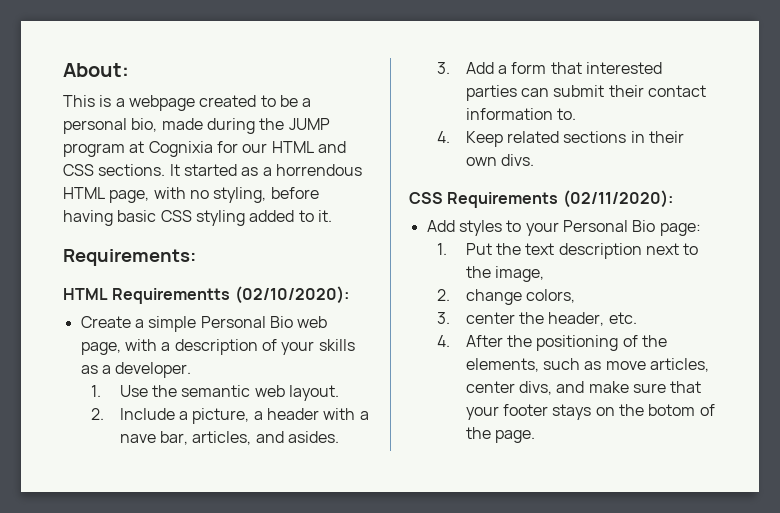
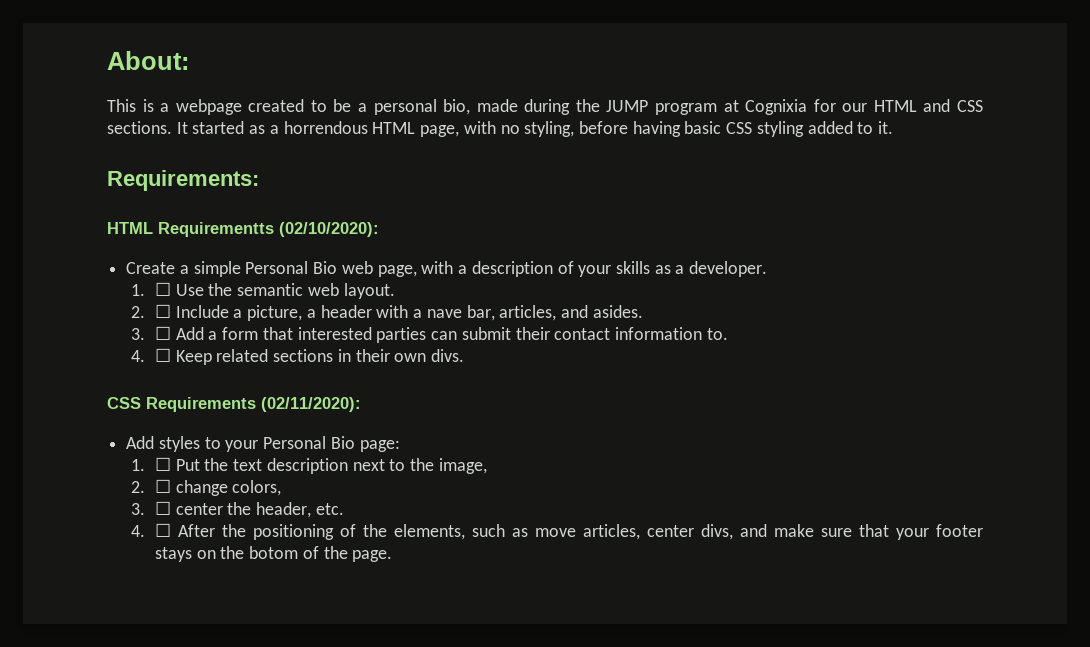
- 1. Use the semantic web layout.
+ 1. ☐ Use the semantic web layout.
- 2. Include a picture, a header with a nave bar, articles, and asides.
+ 2. ☐ Include a picture, a header with a nave bar, articles, and asides.
- 3. Add a form that interested parties can submit their contact information to.
+ 3. ☐ Add a form that interested parties can submit their contact information to.
- 4. Keep related sections in their own divs.
+ 4. ☐ Keep related sections in their own divs.
- 1. Put the text description next to the image,
+ 1. ☐ Put the text description next to the image,
- 2. change colors,
+ 2. ☐ change colors,
- 3. center the header, etc.
+ 3. ☐ center the header, etc.
- 4. After the positioning of the elements, such as move articles, center divs, and make sure that your footer stays on the botom of the page.
+ 4. ☐ After the positioning of the elements, such as move articles, center divs, and make sure that your footer stays on the botom of the page.

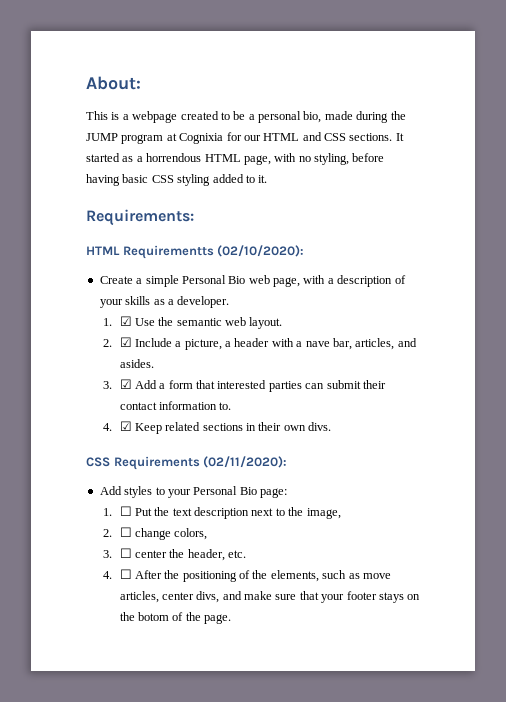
- 1. ☐ Use the semantic web layout.
+ 1. ☑ Use the semantic web layout.
- 2. ☐ Include a picture, a header with a nave bar, articles, and asides.
+ 2. ☑ Include a picture, a header with a nave bar, articles, and asides.
- 3. ☐ Add a form that interested parties can submit their contact information to.
+ 3. ☑ Add a form that interested parties can submit their contact information to.
- 4. ☐ Keep related sections in their own divs.
+ 4. ☑ Keep related sections in their own divs.

